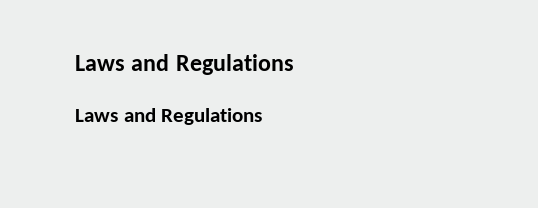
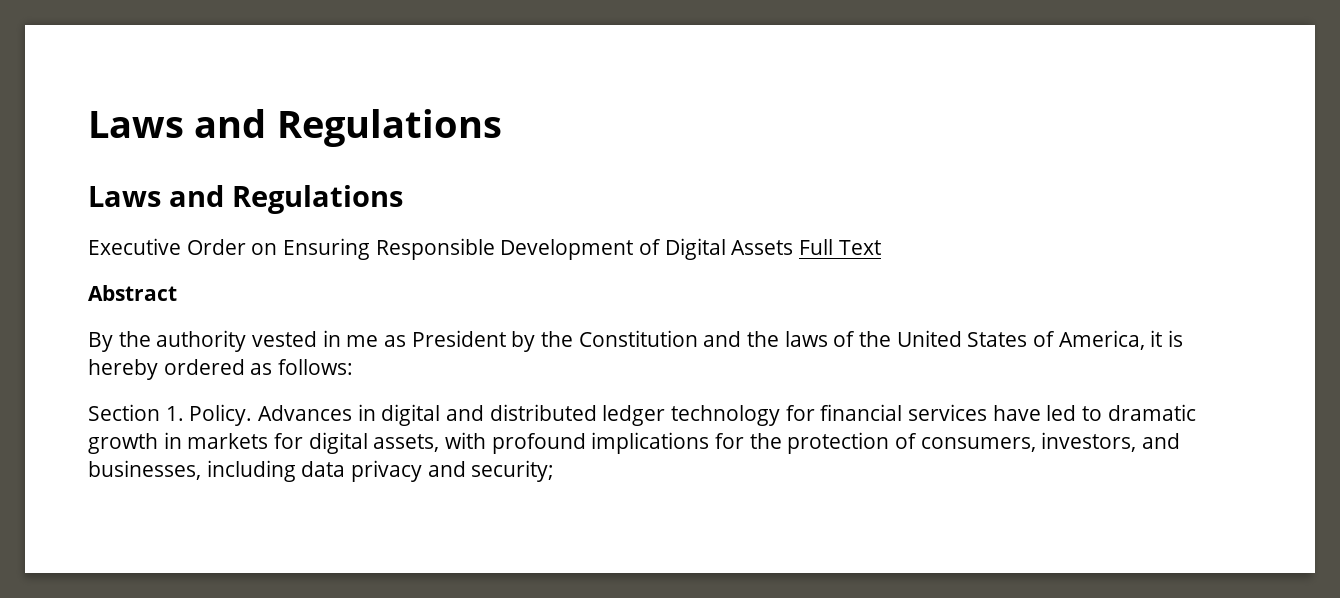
+ Executive Order on Ensuring Responsible Development of Digital Assets Full Text
+ Abstract
+ By the authority vested in me as President by the Constitution and the laws of the United States of America, it is hereby ordered as follows:
+ Section 1. Policy. Advances in digital and distributed ledger technology for financial services have led to dramatic growth in markets for digital assets, with profound implications for the protection of consumers, investors, and businesses, including data privacy and security;

